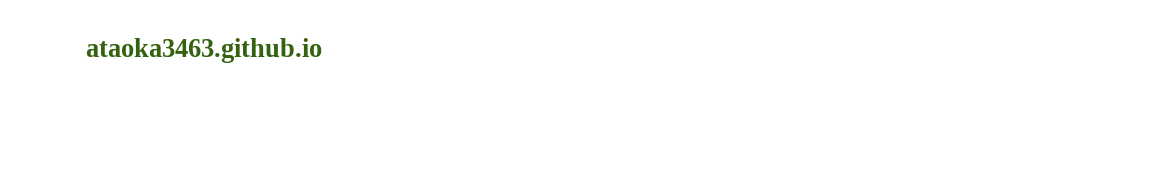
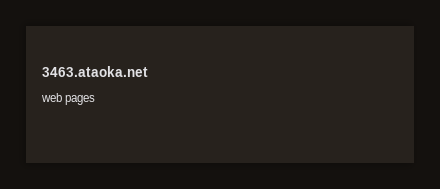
- ataoka3463.github.io
+ 3463.ataoka.net
+ web pages

